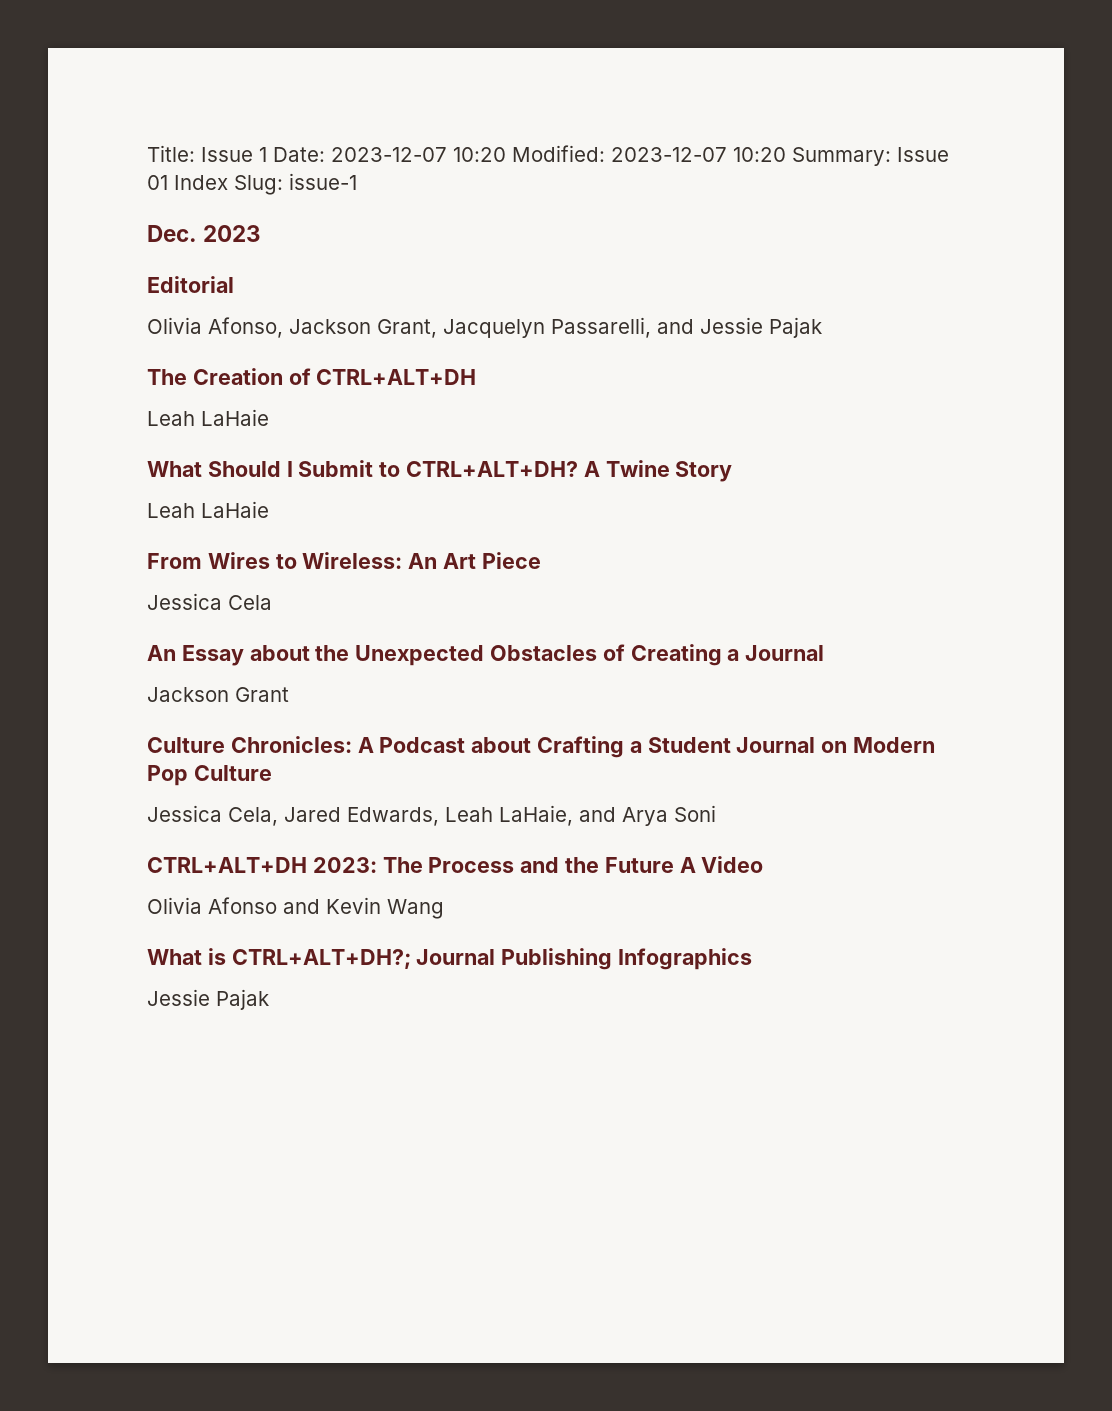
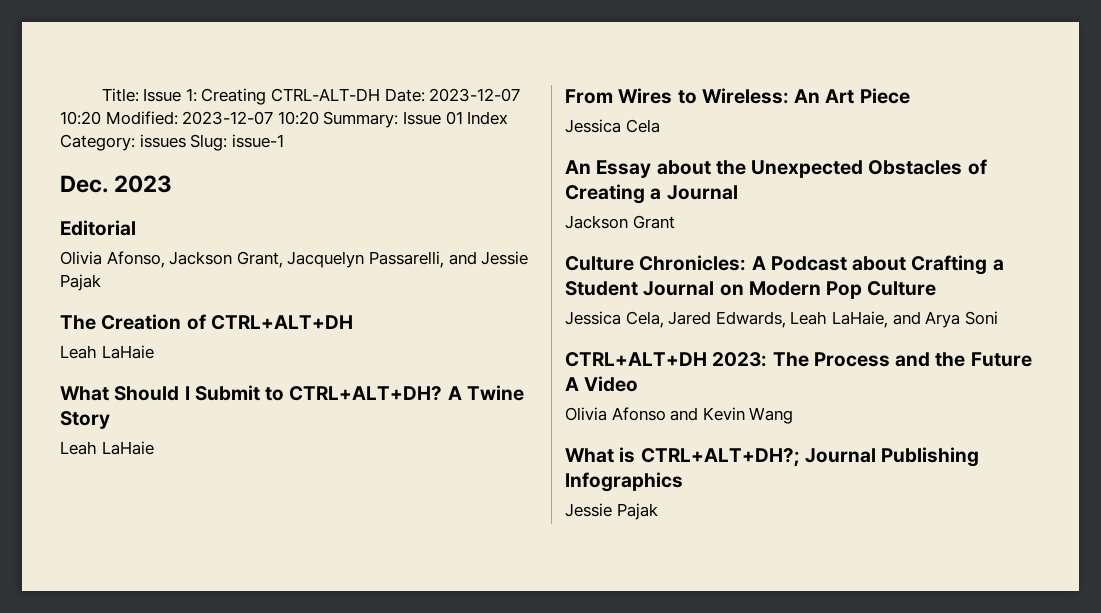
- Title: Issue 1 Date: 2023-12-07 10:20 Modified: 2023-12-07 10:20 Summary: Issue 01 Index Slug: issue-1
+ Title: Issue 1: Creating CTRL-ALT-DH Date: 2023-12-07 10:20 Modified: 2023-12-07 10:20 Summary: Issue 01 Index Category: issues Slug: issue-1

